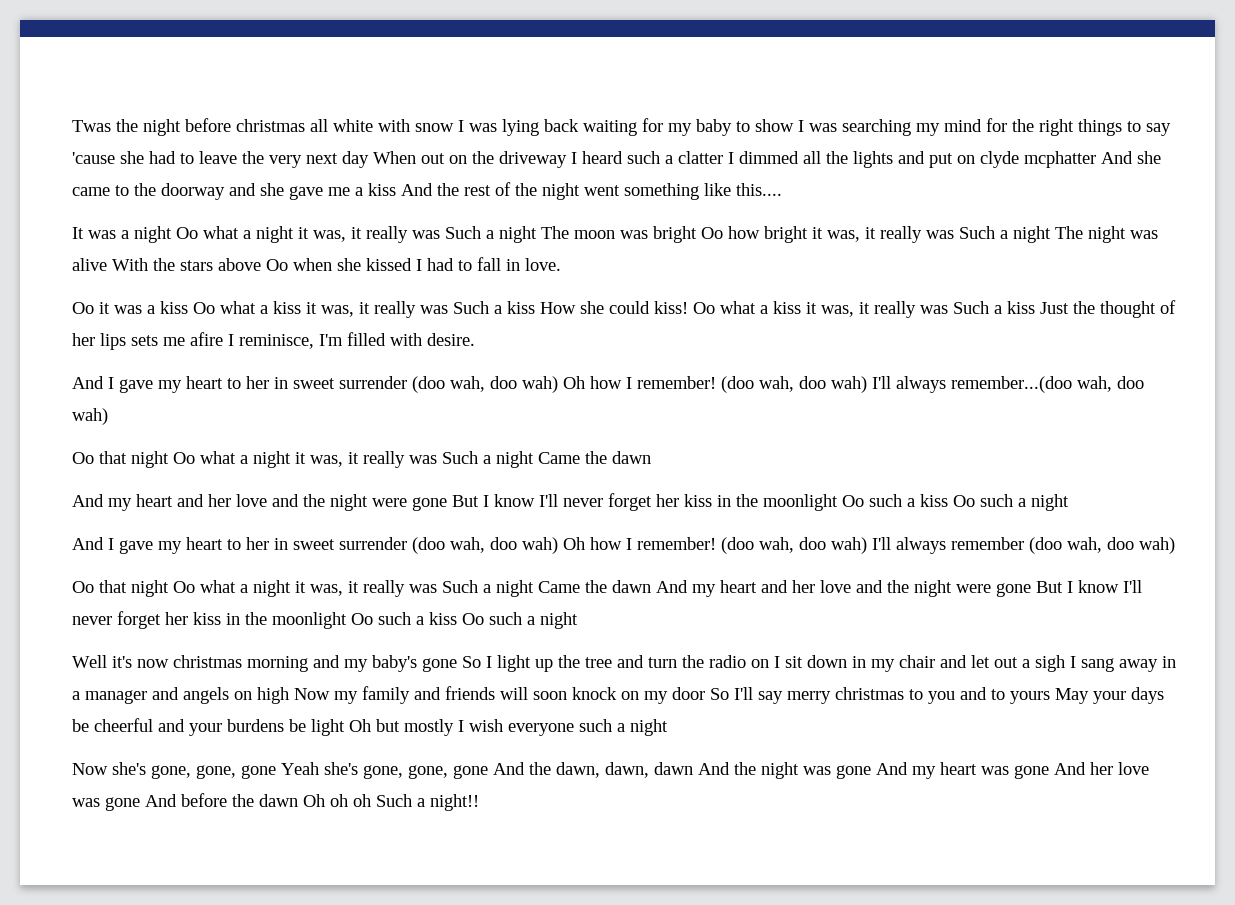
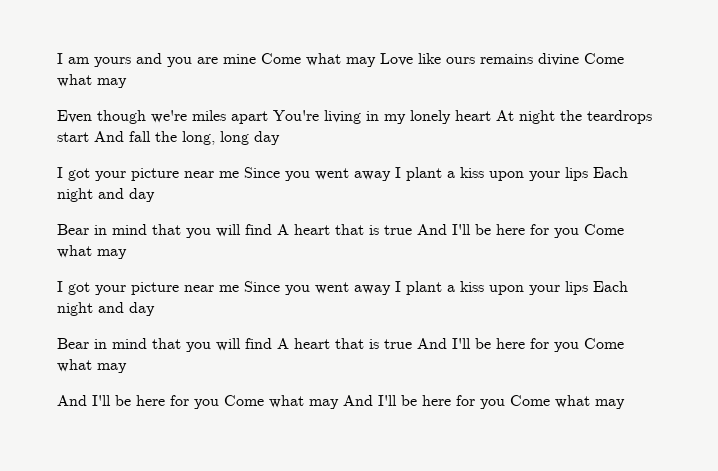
- Twas the night before christmas all white with snow I was lying back waiting for my baby to show I was searching my mind for the right things to say 'cause she had to leave the very next day When out on the driveway I heard such a clatter I dimmed all the lights and put on clyde mcphatter And she came to the doorway and she gave me a kiss And the rest of the night went something like this....
- It was a night Oo what a night it was, it really was Such a night The moon was bright Oo how bright it was, it really was Such a night The night was alive With the stars above Oo when she kissed I had to fall in love.
- Oo it was a kiss Oo what a kiss it was, it really was Such a kiss How she could kiss! Oo what a kiss it was, it really was Such a kiss Just the thought of her lips sets me afire I reminisce, I'm filled with desire.
- And I gave my heart to her in sweet surrender (doo wah, doo wah) Oh how I remember! (doo wah, doo wah) I'll always remember...(doo wah, doo wah)
- Oo that night Oo what a night it was, it really was Such a night Came the dawn
- And my heart and her love and the night were gone But I know I'll never forget her kiss in the moonlight Oo such a kiss Oo such a night
- And I gave my heart to her in sweet surrender (doo wah, doo wah) Oh how I remember! (doo wah, doo wah) I'll always remember (doo wah, doo wah)
- Oo that night Oo what a night it was, it really was Such a night Came the dawn And my heart and her love and the night were gone But I know I'll never forget her kiss in the moonlight Oo such a kiss Oo such a night
- Well it's now christmas morning and my baby's gone So I light up the tree and turn the radio on I sit down in my chair and let out a sigh I sang away in a manager and angels on high Now my family and friends will soon knock on my door So I'll say merry christmas to you and to yours May your days be cheerful and your burdens be light Oh but mostly I wish everyone such a night
- Now she's gone, gone, gone Yeah she's gone, gone, gone And the dawn, dawn, dawn And the night was gone And my heart was gone And her love was gone And before the dawn Oh oh oh Such a night!!
+ I am yours and you are mine Come what may Love like ours remains divine Come what may
+ Even though we're miles apart You're living in my lonely heart At night the teardrops start And fall the long, long day
+ I got your picture near me Since you went away I plant a kiss upon your lips Each night and day
+ Bear in mind that you will find A heart that is true And I'll be here for you Come what may
+ I got your picture near me Since you went away I plant a kiss upon your lips Each night and day
+ Bear in mind that you will find A heart that is true And I'll be here for you Come what may
+ And I'll be here for you Come what may And I'll be here for you Come what may

